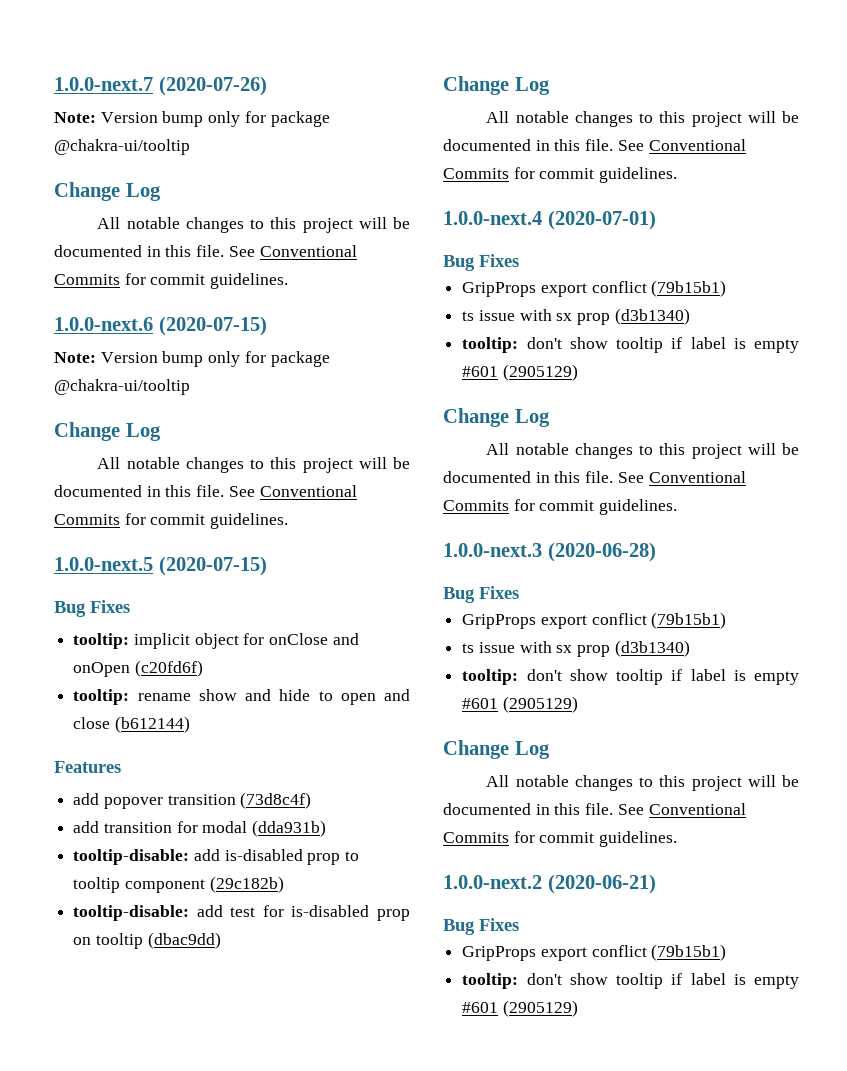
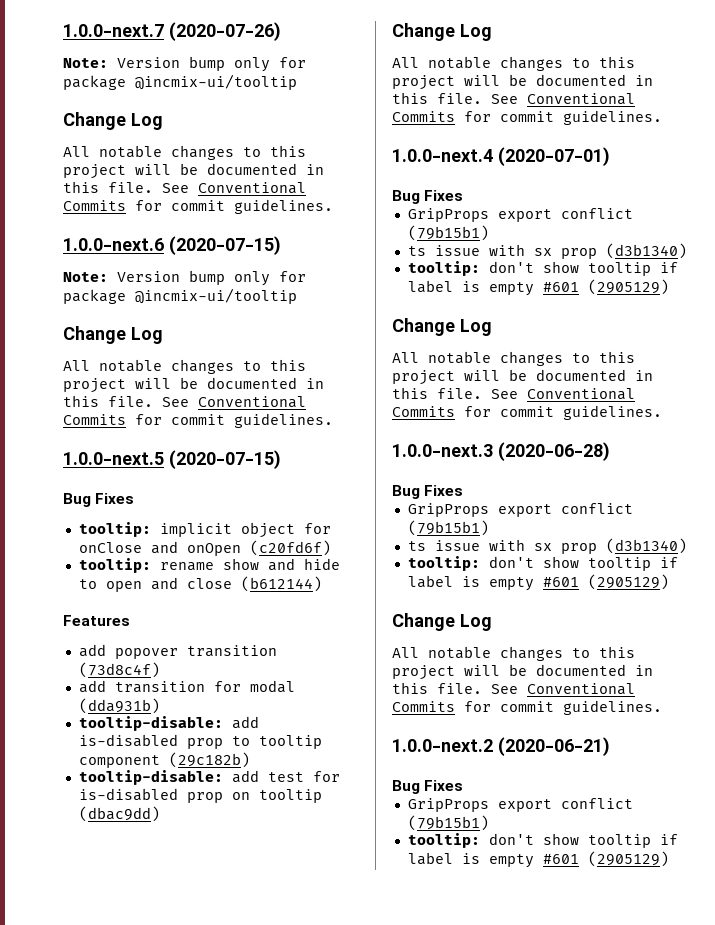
  1.0.0-next.7 (2020-07-26)
- Note: Version bump only for package @chakra-ui/tooltip
+ Note: Version bump only for package @incmix-ui/tooltip
  1.0.0-next.6 (2020-07-15)
- Note: Version bump only for package @chakra-ui/tooltip
+ Note: Version bump only for package @incmix-ui/tooltip

